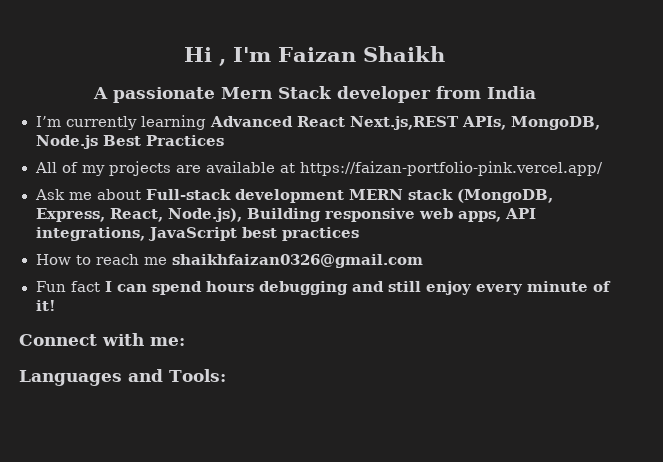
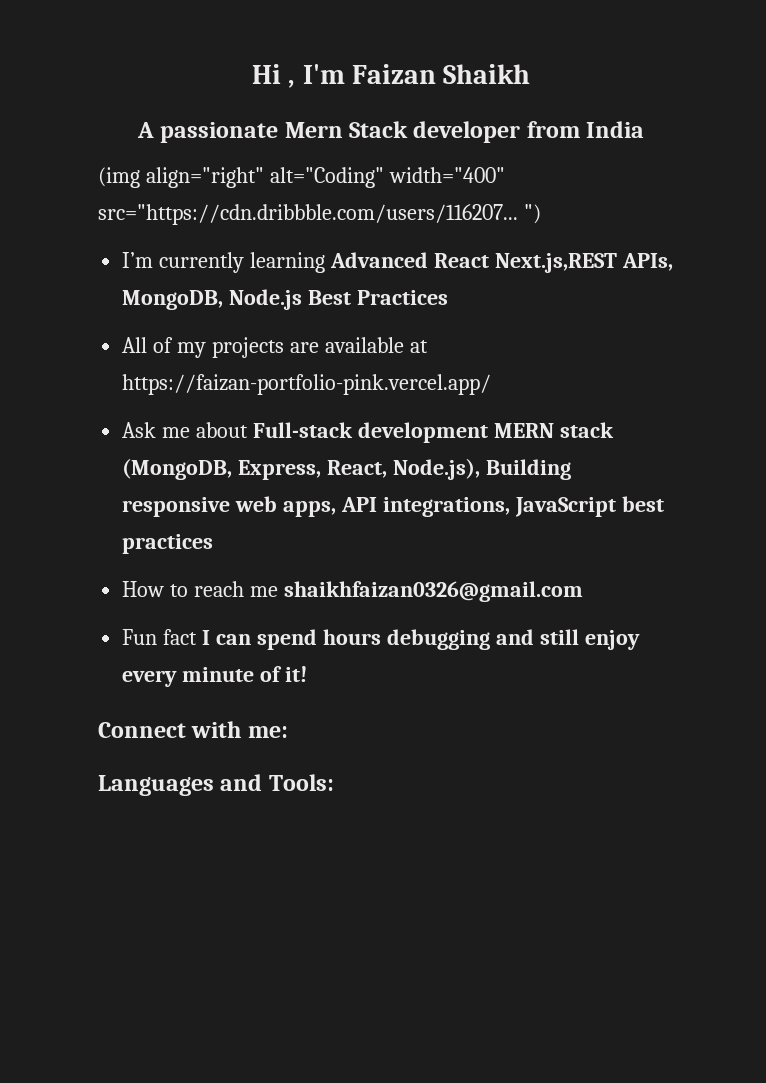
+ (img align="right" alt="Coding" width="400" src="https://cdn.dribbble.com/users/116207... ")

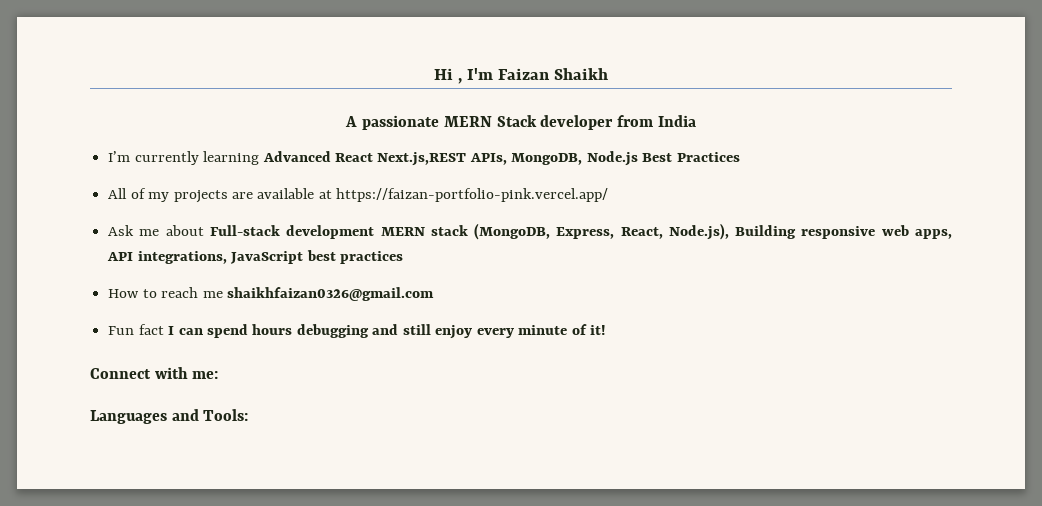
- A passionate Mern Stack developer from India
+ A passionate MERN Stack developer from India
- (img align="right" alt="Coding" width="400" src="https://cdn.dribbble.com/users/116207... ")

